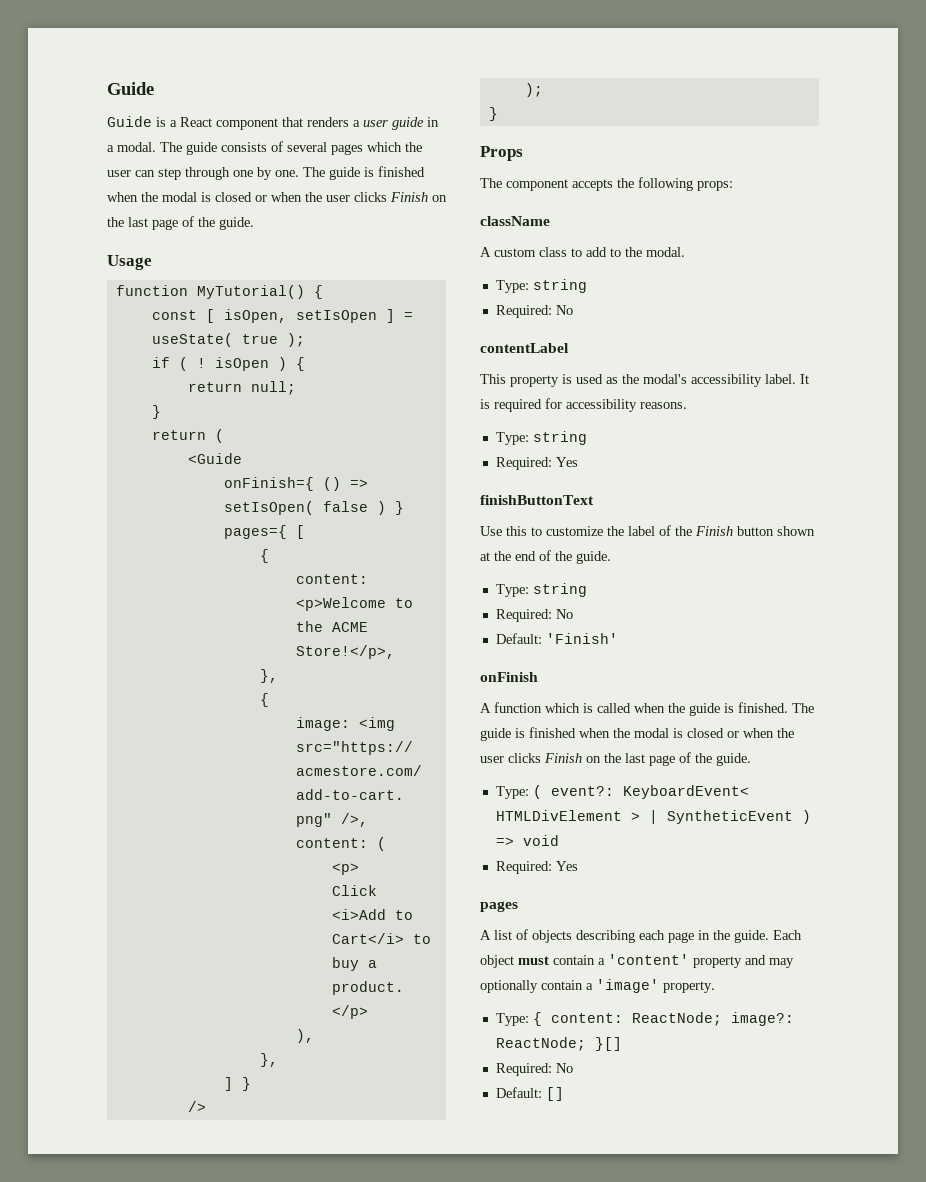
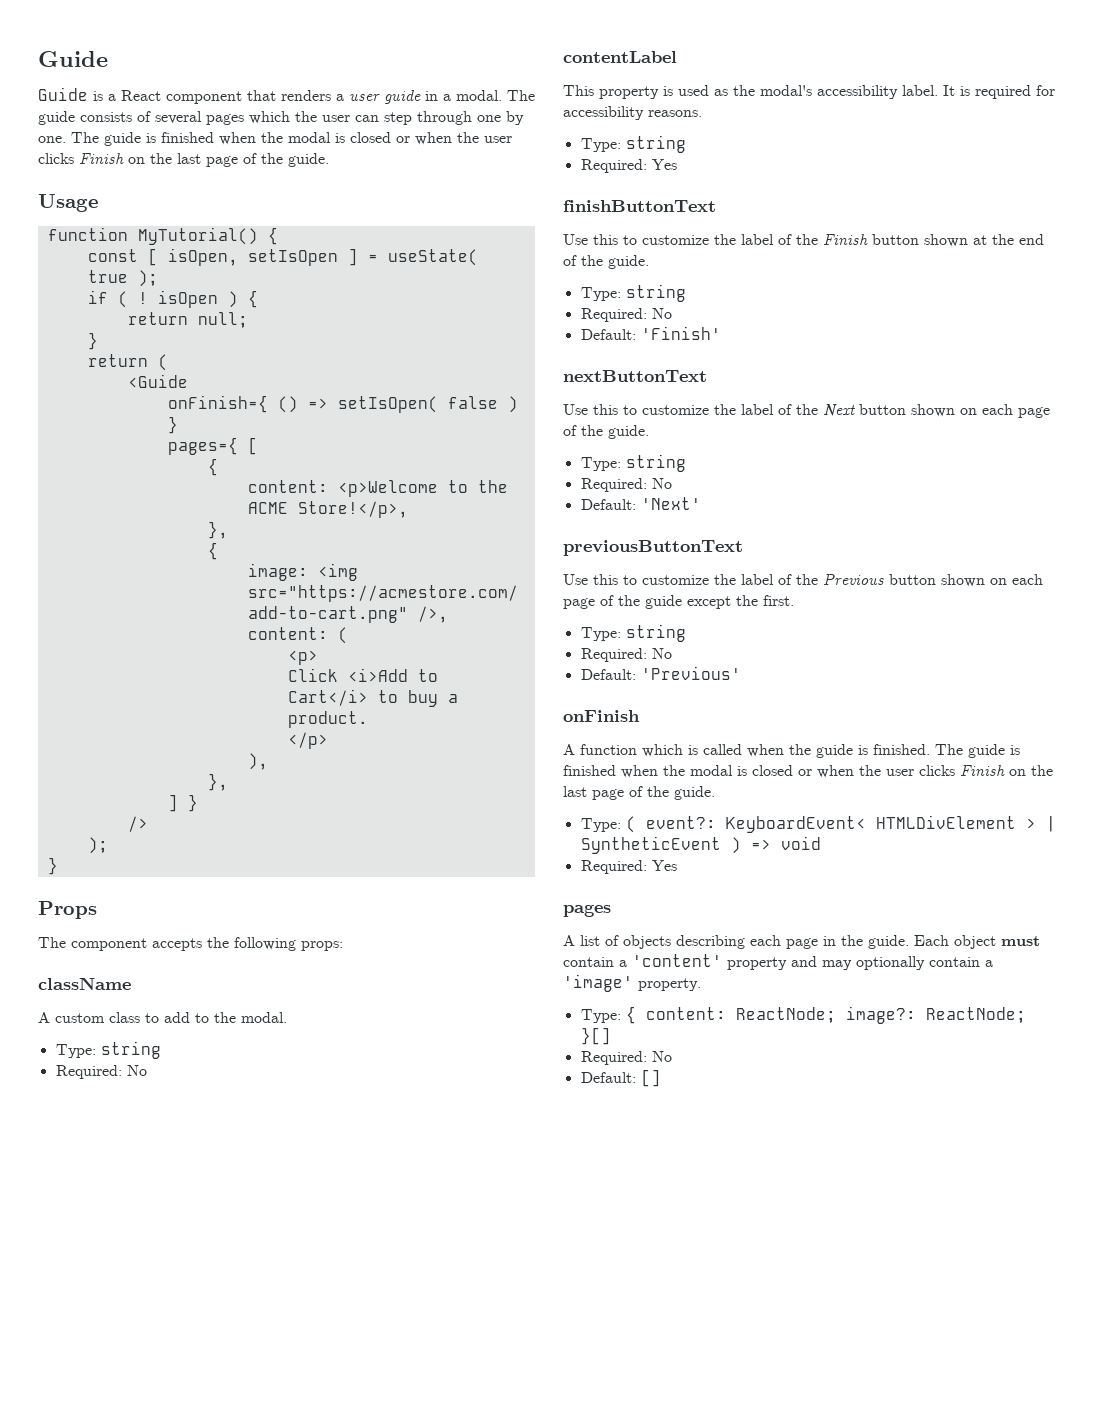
+ nextButtonText
+ Use this to customize the label of the Next button shown on each page of the guide.
+ Type: string
+ Required: No
+ Default: 'Next'
+ previousButtonText
+ Use this to customize the label of the Previous button shown on each page of the guide except the first.
+ Type: string
+ Required: No
+ Default: 'Previous'

